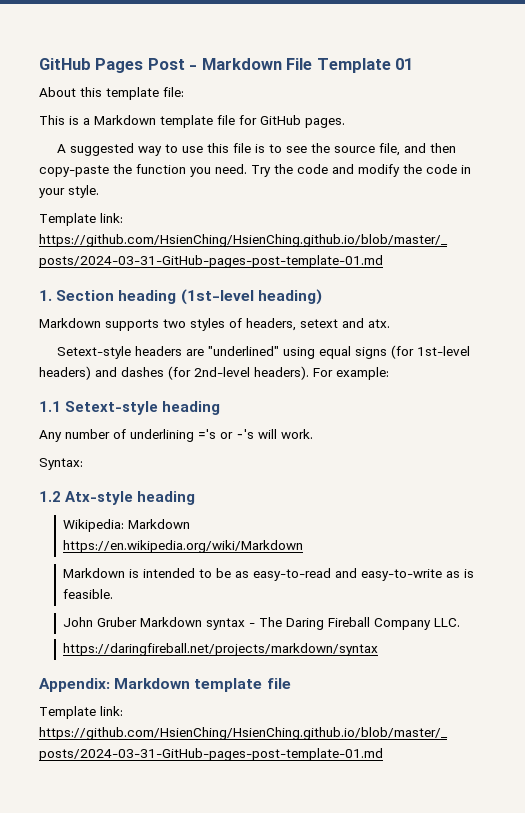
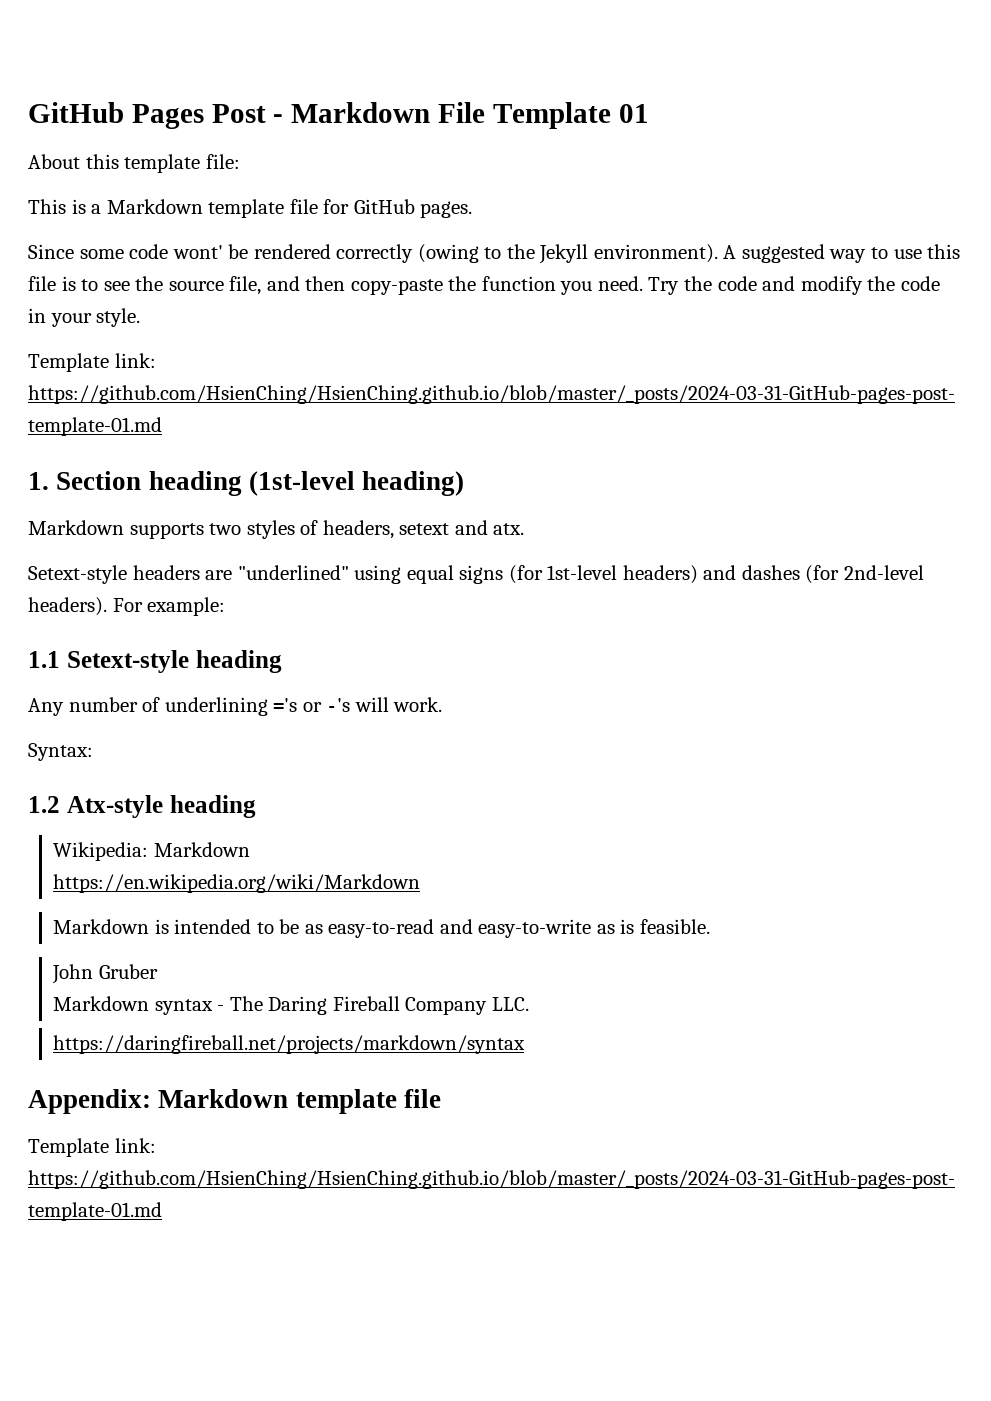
+ Since some code wont' be rendered correctly (owing to the Jekyll environment).
- John Gruber Markdown syntax - The Daring Fireball Company LLC.
+ John Gruber
+ Markdown syntax - The Daring Fireball Company LLC.

